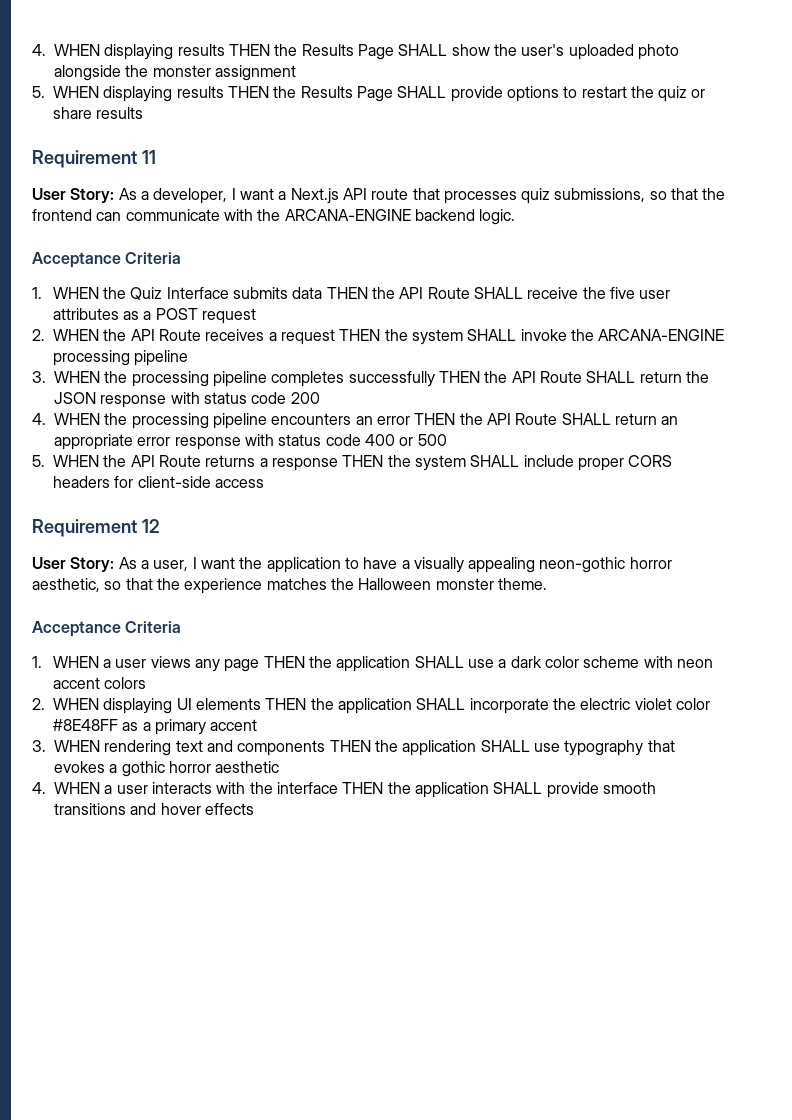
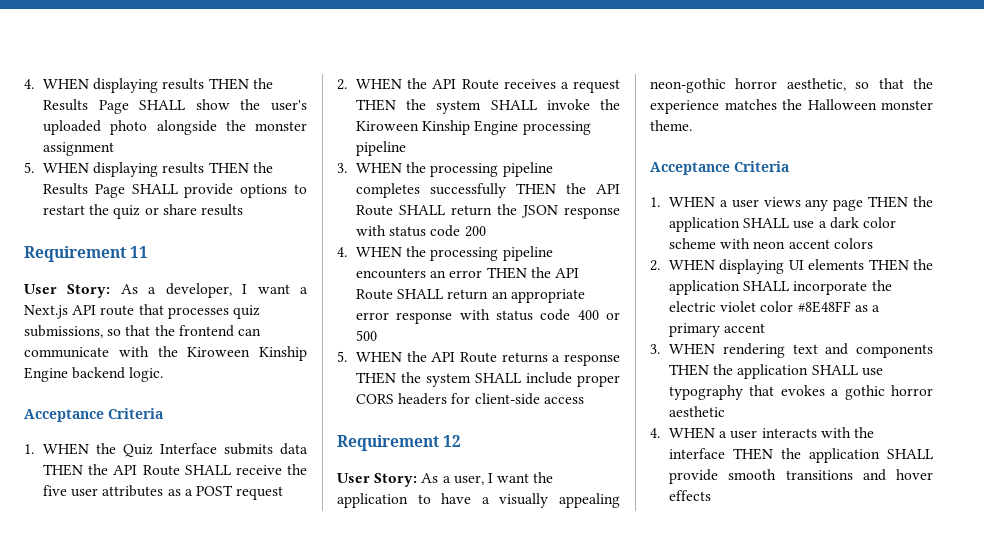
- User Story: As a developer, I want a Next.js API route that processes quiz submissions, so that the frontend can communicate with the ARCANA-ENGINE backend logic.
+ User Story: As a developer, I want a Next.js API route that processes quiz submissions, so that the frontend can communicate with the Kiroween Kinship Engine backend logic.
- 2. WHEN the API Route receives a request THEN the system SHALL invoke the ARCANA-ENGINE processing pipeline
+ 2. WHEN the API Route receives a request THEN the system SHALL invoke the Kiroween Kinship Engine processing pipeline

